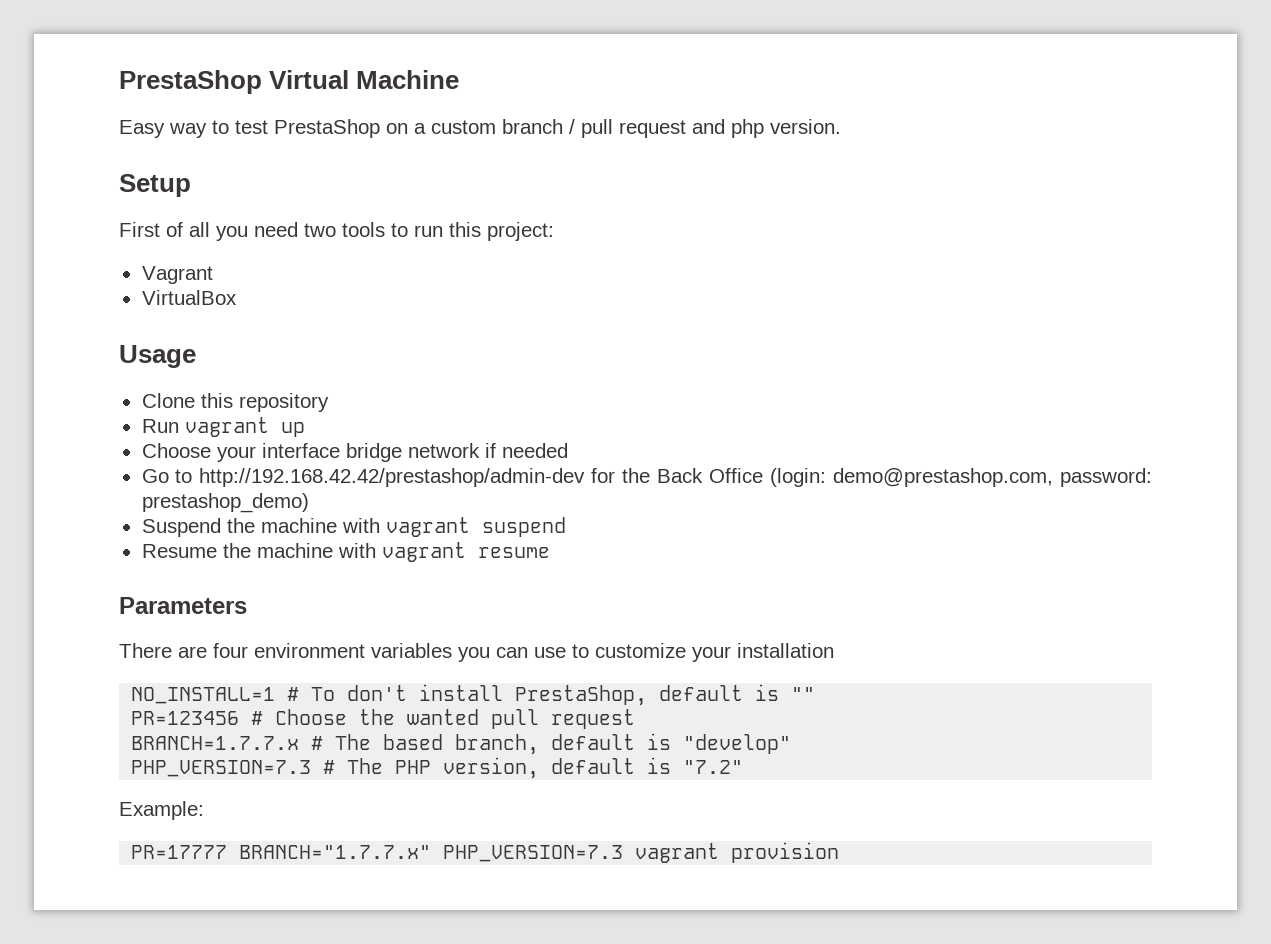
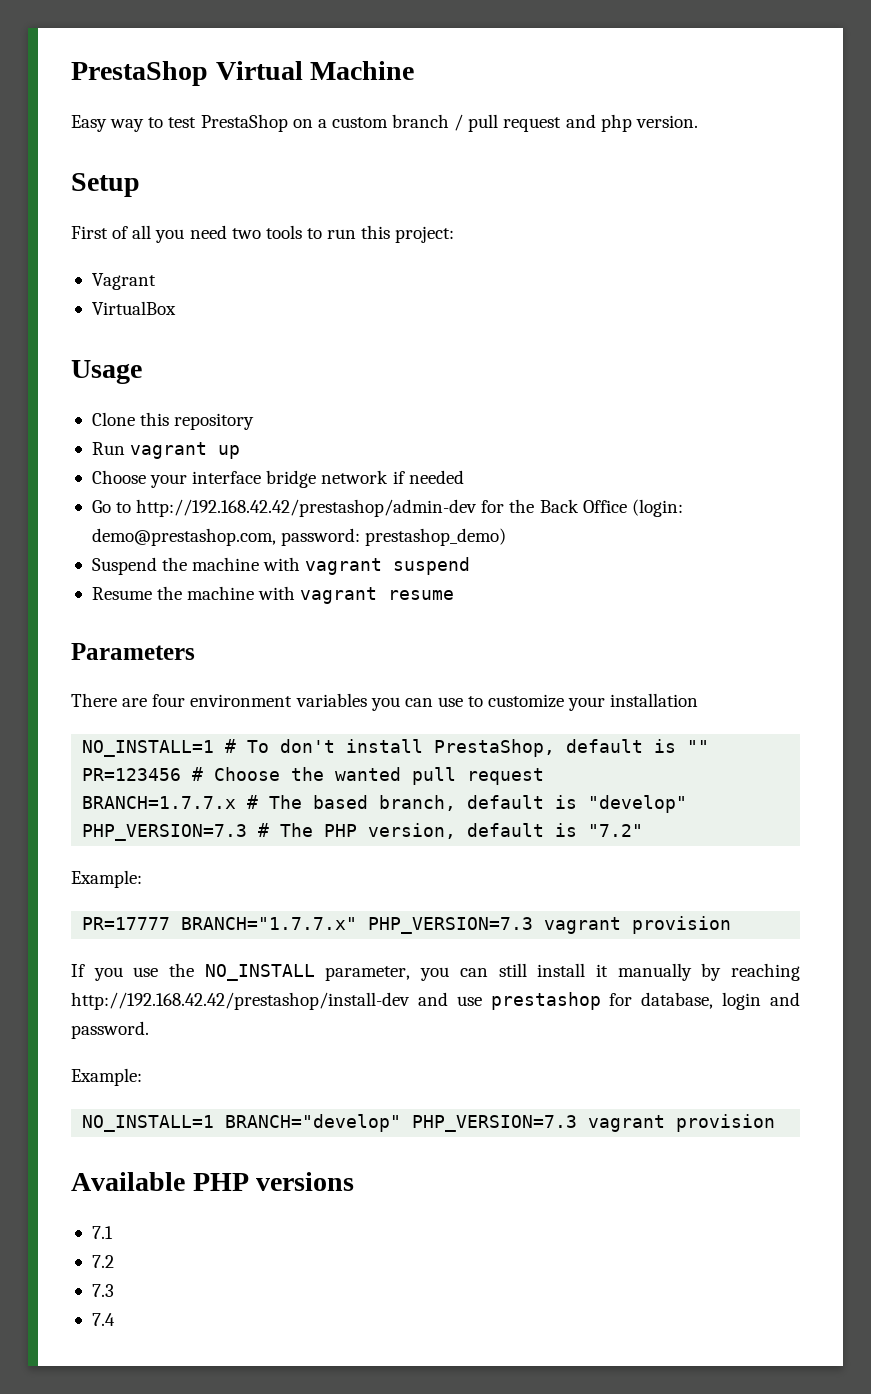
+ If you use the NO_INSTALL parameter, you can still install it manually by reaching http://192.168.42.42/prestashop/install-dev and use prestashop for database, login and password.
+ Example:
+ NO_INSTALL=1 BRANCH="develop" PHP_VERSION=7.3 vagrant provision
+ Available PHP versions
+ 7.1
+ 7.2
+ 7.3
+ 7.4

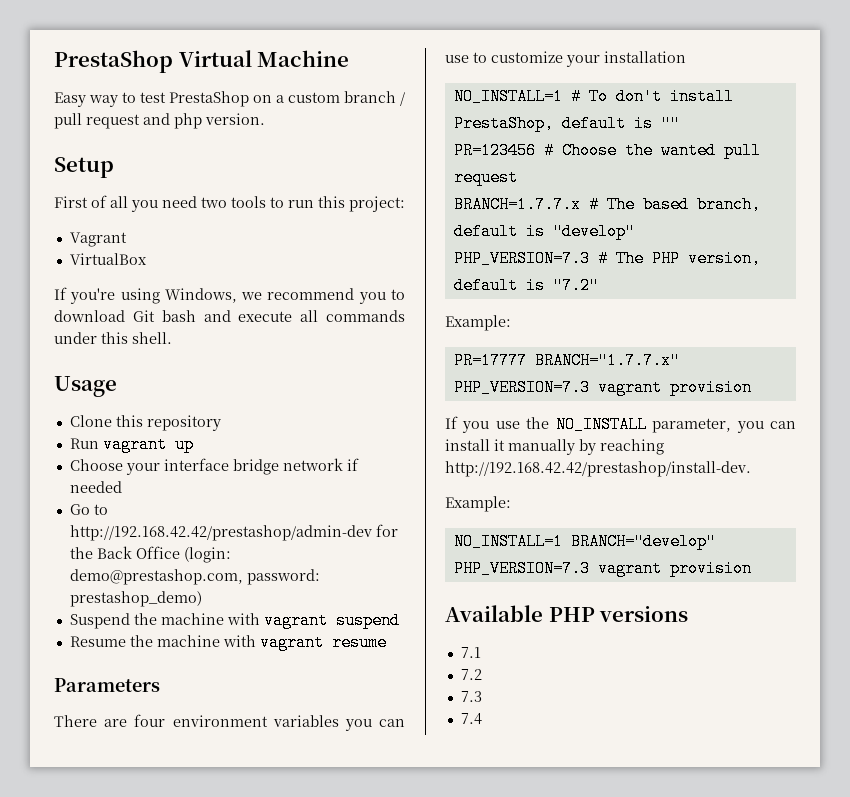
+ If you're using Windows, we recommend you to download Git bash and execute all commands under this shell.
- If you use the NO_INSTALL parameter, you can still install it manually by reaching http://192.168.42.42/prestashop/install-dev and use prestashop for database, login and password.
+ If you use the NO_INSTALL parameter, you can install it manually by reaching http://192.168.42.42/prestashop/install-dev.

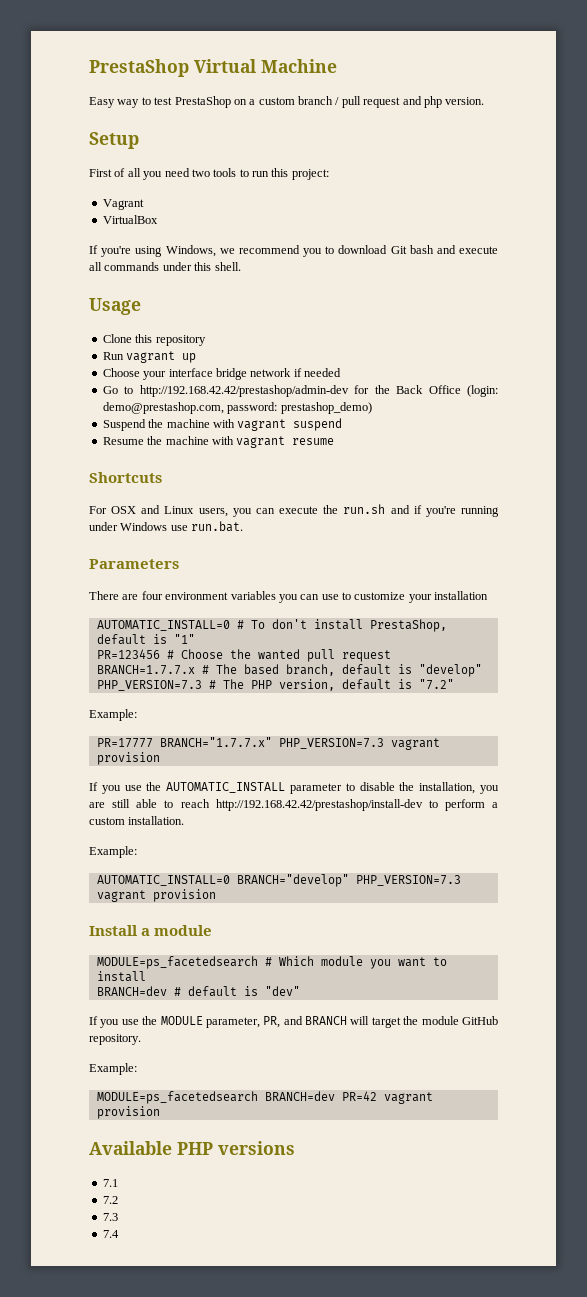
+ Shortcuts
+ For OSX and Linux users, you can execute the run.sh and if you're running under Windows use run.bat.
- NO_INSTALL=1 # To don't install PrestaShop, default is ""
+ AUTOMATIC_INSTALL=0 # To don't install PrestaShop, default is "1"
- If you use the NO_INSTALL parameter, you can install it manually by reaching http://192.168.42.42/prestashop/install-dev.
+ If you use the AUTOMATIC_INSTALL parameter to disable the installation, you are still able to reach http://192.168.42.42/prestashop/install-dev to perform a custom installation.
  Example:
- NO_INSTALL=1 BRANCH="develop" PHP_VERSION=7.3 vagrant provision
+ AUTOMATIC_INSTALL=0 BRANCH="develop" PHP_VERSION=7.3 vagrant provision
+ Install a module
+ MODULE=ps_facetedsearch # Which module you want to install
+ BRANCH=dev # default is "dev"
+ If you use the MODULE parameter, PR, and BRANCH will target the module GitHub repository.
+ Example:
+ MODULE=ps_facetedsearch BRANCH=dev PR=42 vagrant provision

